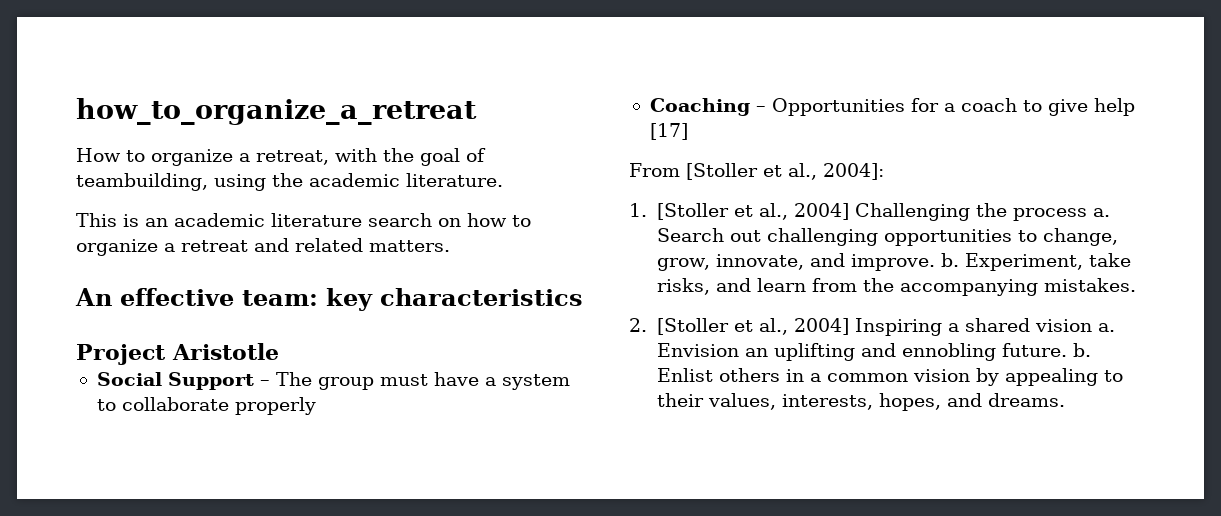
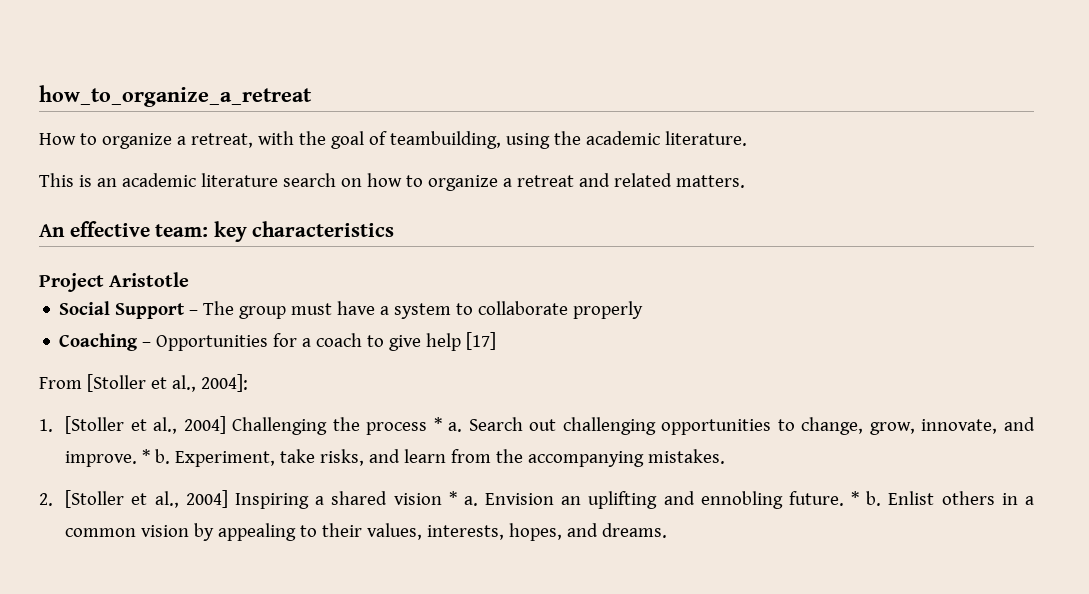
- 1. [Stoller et al., 2004] Challenging the process a.
+ 1. [Stoller et al., 2004] Challenging the process * a.
- Search out challenging opportunities to change, grow, innovate, and improve. b.
+ Search out challenging opportunities to change, grow, innovate, and improve. * b.
- 2. [Stoller et al., 2004] Inspiring a shared vision a.
+ 2. [Stoller et al., 2004] Inspiring a shared vision * a.
- Envision an uplifting and ennobling future. b.
+ Envision an uplifting and ennobling future. * b.

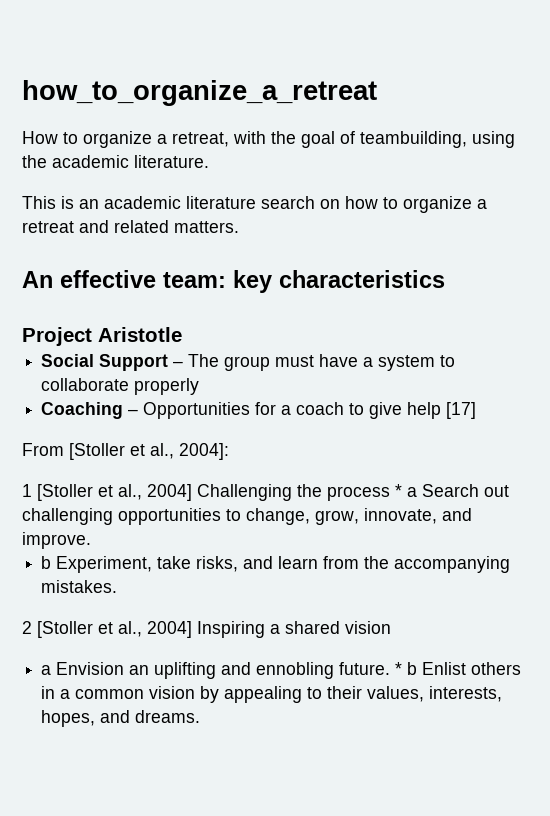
- 1. [Stoller et al., 2004] Challenging the process * a. Search out challenging opportunities to change, grow, innovate, and improve. * b. Experiment, take risks, and learn from the accompanying mistakes.
+ 1 [Stoller et al., 2004] Challenging the process * a Search out challenging opportunities to change, grow, innovate, and improve.
+ b Experiment, take risks, and learn from the accompanying mistakes.
- 2. [Stoller et al., 2004] Inspiring a shared vision * a. Envision an uplifting and ennobling future.
+ 2 [Stoller et al., 2004] Inspiring a shared vision
+ a Envision an uplifting and ennobling future.
- * b. Enlist others in a common vision by appealing to their values, interests, hopes, and dreams.
+ * b Enlist others in a common vision by appealing to their values, interests, hopes, and dreams.

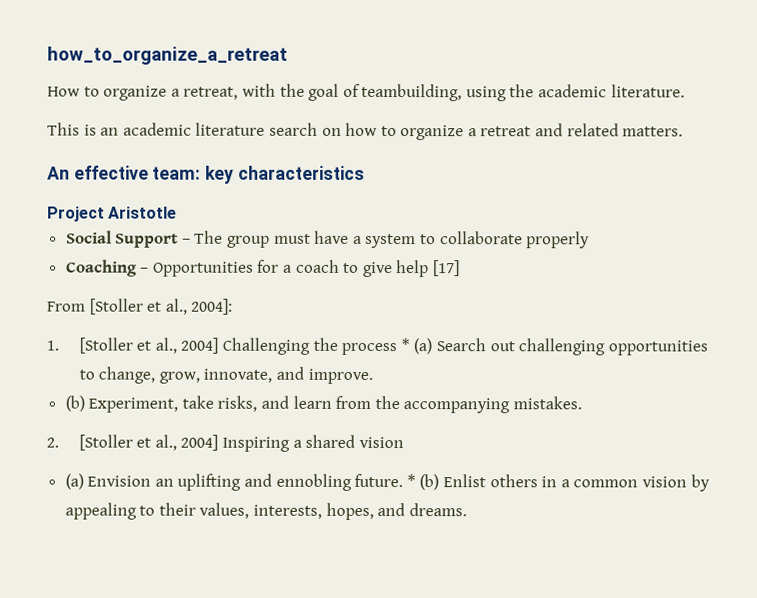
- 1 [Stoller et al., 2004] Challenging the process * a Search out challenging opportunities to change, grow, innovate, and improve.
+ 1. [Stoller et al., 2004] Challenging the process * (a) Search out challenging opportunities to change, grow, innovate, and improve.
- b Experiment, take risks, and learn from the accompanying mistakes.
+ (b) Experiment, take risks, and learn from the accompanying mistakes.
- 2 [Stoller et al., 2004] Inspiring a shared vision
+ 2. [Stoller et al., 2004] Inspiring a shared vision
- a Envision an uplifting and ennobling future.
+ (a) Envision an uplifting and ennobling future.
- * b Enlist others in a common vision by appealing to their values, interests, hopes, and dreams.
+ * (b) Enlist others in a common vision by appealing to their values, interests, hopes, and dreams.

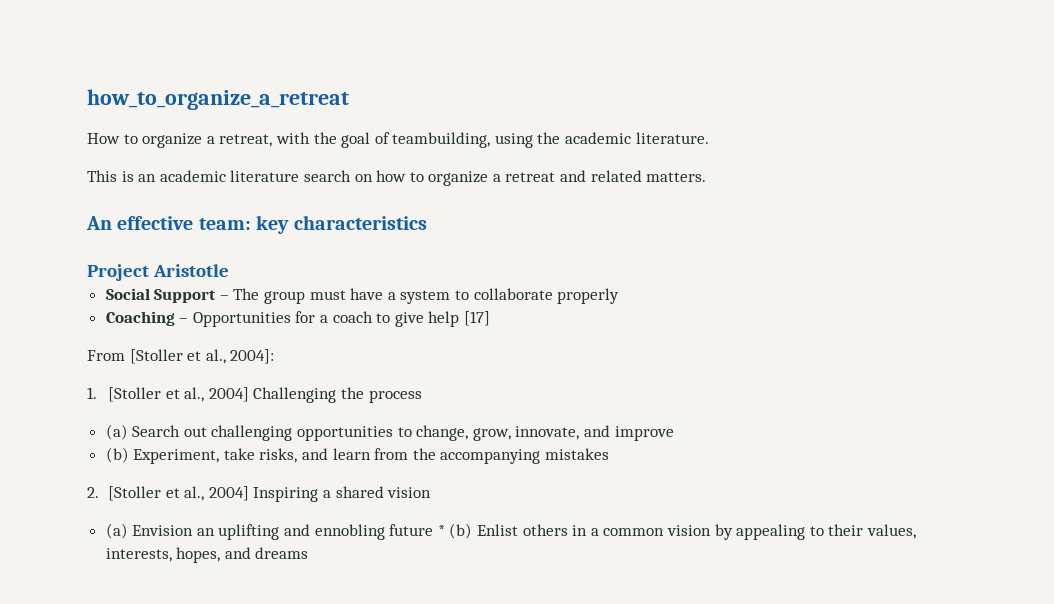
- 1. [Stoller et al., 2004] Challenging the process * (a) Search out challenging opportunities to change, grow, innovate, and improve.
+ 1. [Stoller et al., 2004] Challenging the process
+ (a) Search out challenging opportunities to change, grow, innovate, and improve
- (b) Experiment, take risks, and learn from the accompanying mistakes.
+ (b) Experiment, take risks, and learn from the accompanying mistakes
- (a) Envision an uplifting and ennobling future. * (b) Enlist others in a common vision by appealing to their values, interests, hopes, and dreams.
+ (a) Envision an uplifting and ennobling future * (b) Enlist others in a common vision by appealing to their values, interests, hopes, and dreams

